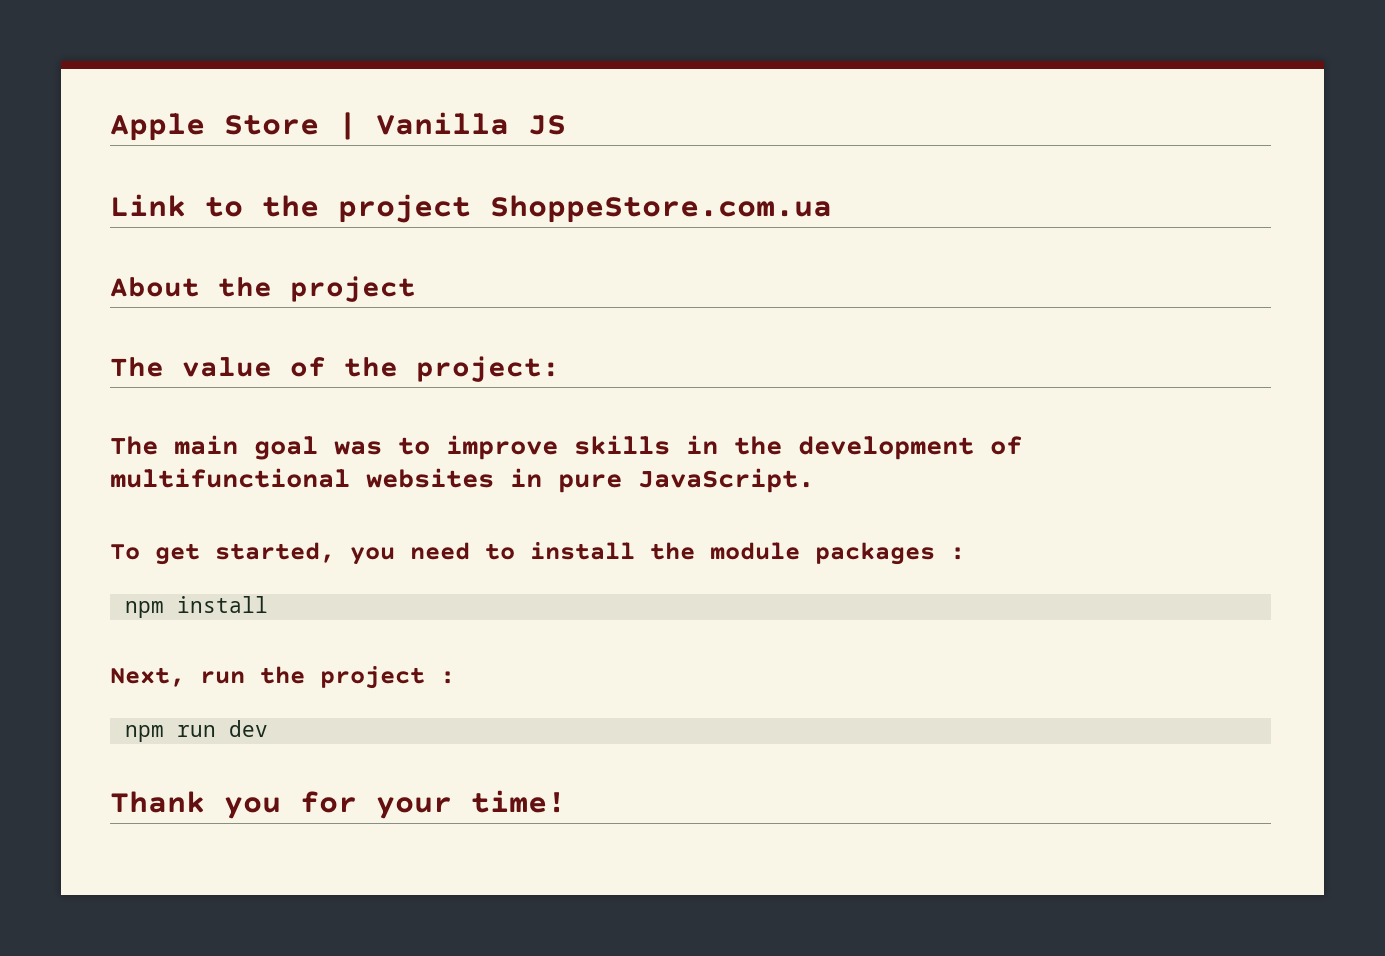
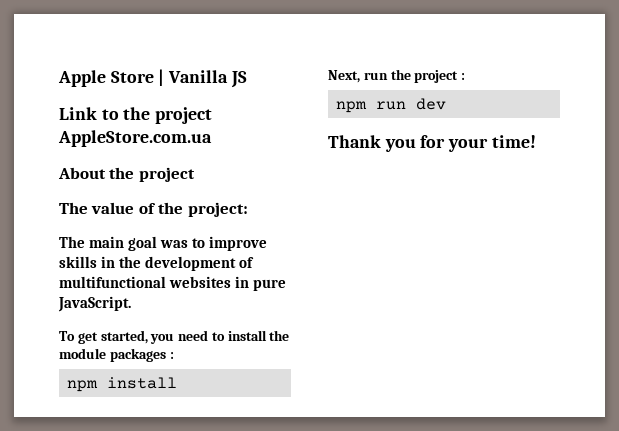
- Link to the project ShoppeStore.com.ua
+ Link to the project AppleStore.com.ua

